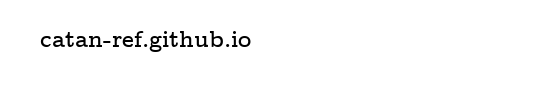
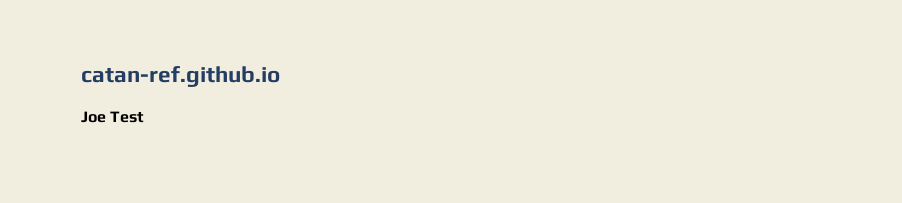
+ Joe Test

